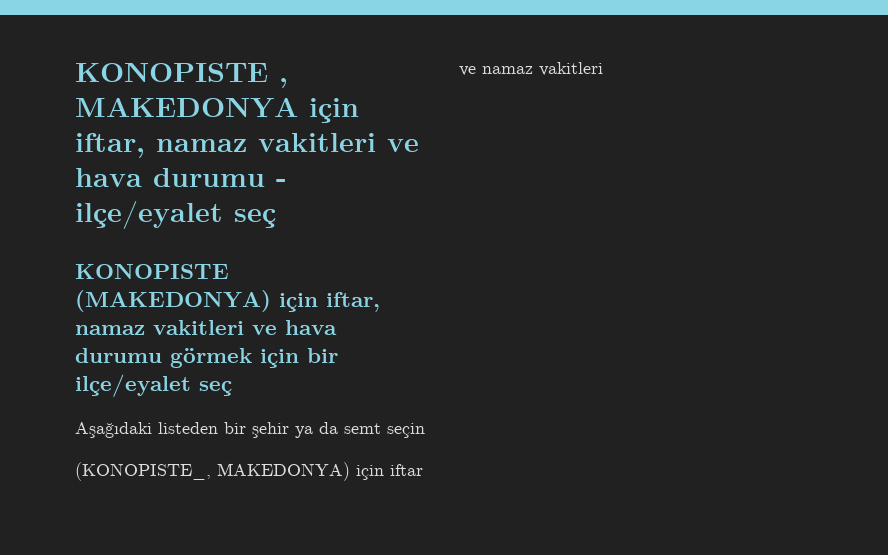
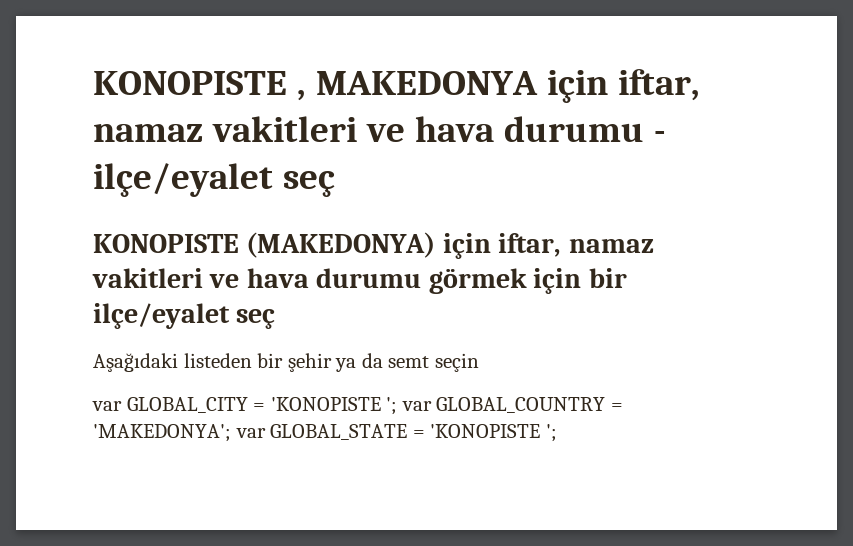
- (KONOPISTE_, MAKEDONYA) için iftar ve namaz vakitleri
+ var GLOBAL_CITY = 'KONOPISTE '; var GLOBAL_COUNTRY = 'MAKEDONYA'; var GLOBAL_STATE = 'KONOPISTE ';

